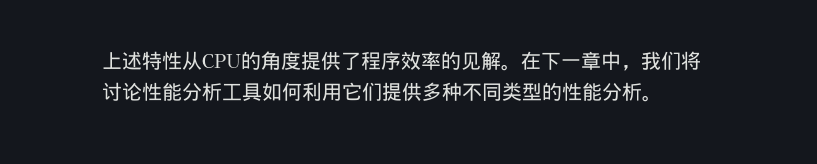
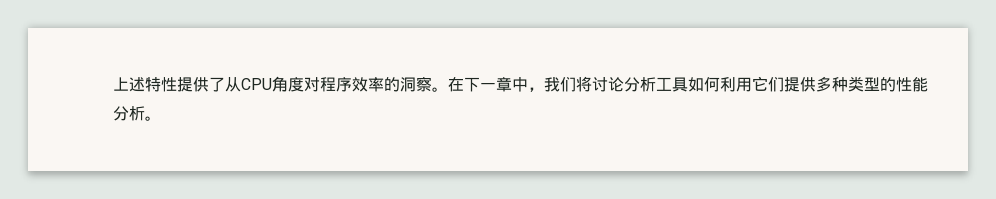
- 上述特性从CPU的角度提供了程序效率的见解。
+ 上述特性提供了从CPU角度对程序效率的洞察。
- 在下一章中，我们将讨论性能分析工具如何利用它们提供多种不同类型的性能分析。
+ 在下一章中，我们将讨论分析工具如何利用它们提供多种类型的性能分析。

